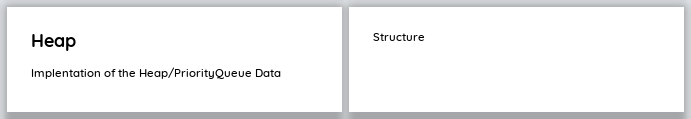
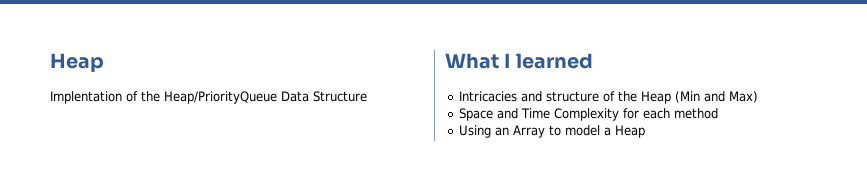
+ What I learned
+ Intricacies and structure of the Heap (Min and Max)
+ Space and Time Complexity for each method
+ Using an Array to model a Heap

